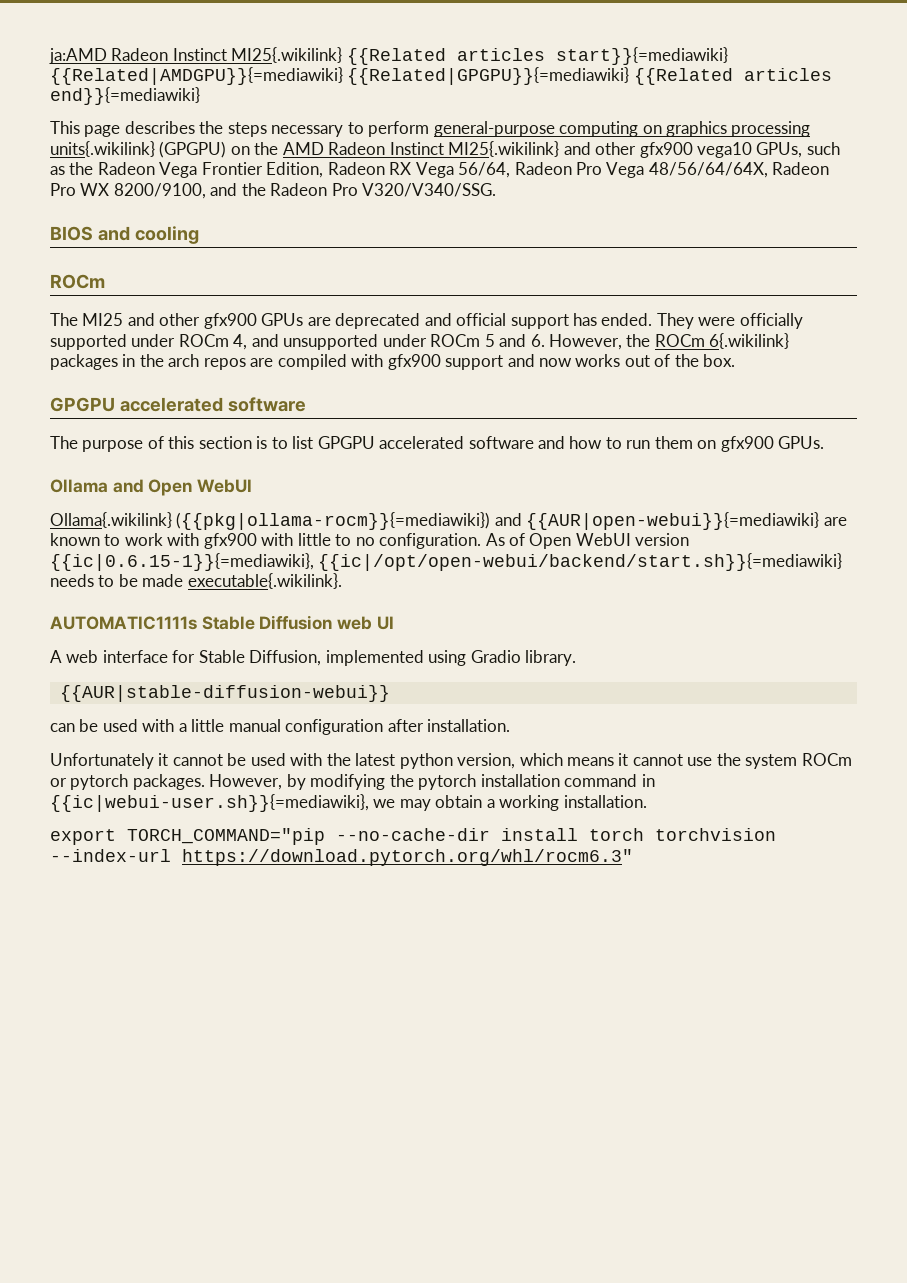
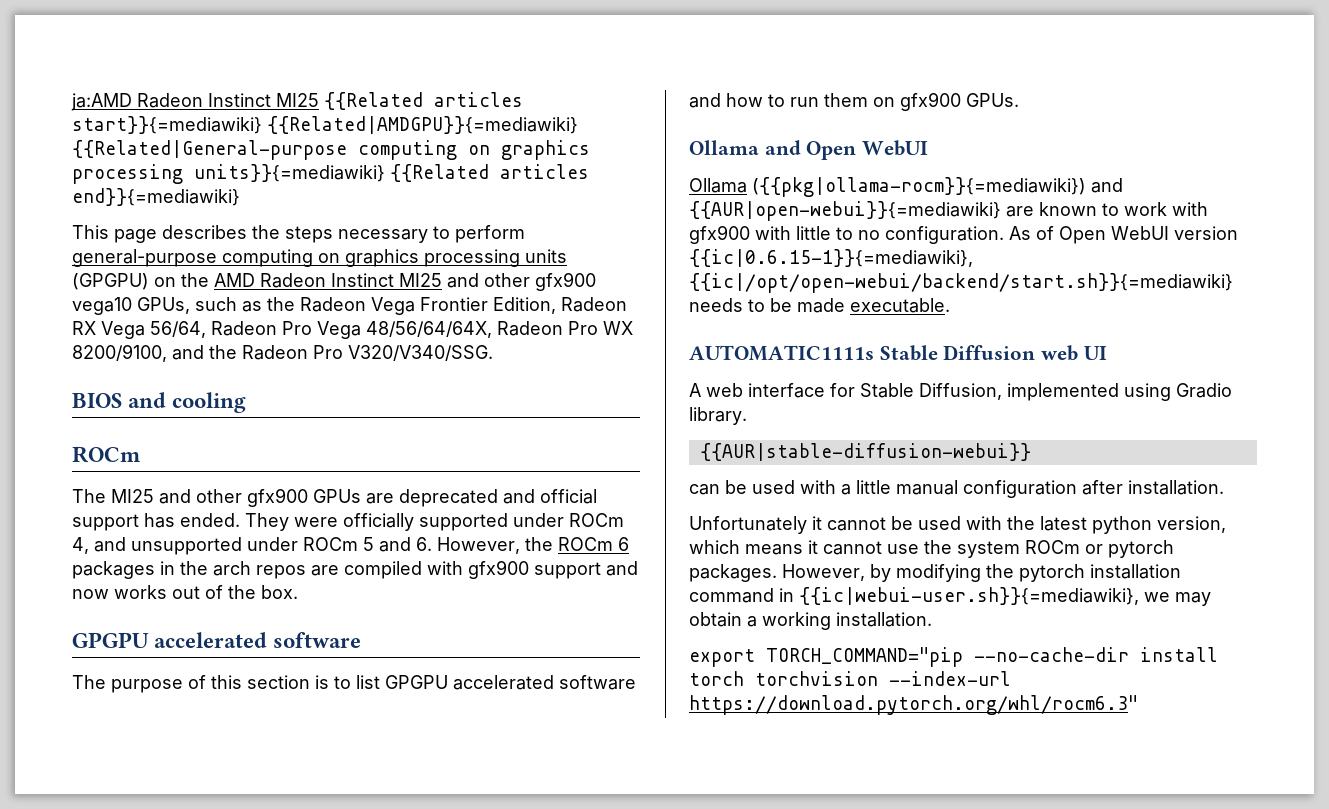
- ja:AMD Radeon Instinct MI25{.wikilink} {{Related articles start}}{=mediawiki} {{Related|AMDGPU}}{=mediawiki} {{Related|GPGPU}}{=mediawiki} {{Related articles end}}{=mediawiki}
+ ja:AMD Radeon Instinct MI25 {{Related articles start}}{=mediawiki} {{Related|AMDGPU}}{=mediawiki} {{Related|General-purpose computing on graphics processing units}}{=mediawiki} {{Related articles end}}{=mediawiki}
- This page describes the steps necessary to perform general-purpose computing on graphics processing units{.wikilink} (GPGPU) on the AMD Radeon Instinct MI25{.wikilink} and other gfx900 vega10 GPUs, such as the Radeon Vega Frontier Edition, Radeon RX Vega 56/64, Radeon Pro Vega 48/56/64/64X, Radeon Pro WX 8200/9100, and the Radeon Pro V320/V340/SSG.
+ This page describes the steps necessary to perform general-purpose computing on graphics processing units (GPGPU) on the AMD Radeon Instinct MI25 and other gfx900 vega10 GPUs, such as the Radeon Vega Frontier Edition, Radeon RX Vega 56/64, Radeon Pro Vega 48/56/64/64X, Radeon Pro WX 8200/9100, and the Radeon Pro V320/V340/SSG.
- They were officially supported under ROCm 4, and unsupported under ROCm 5 and 6. However, the ROCm 6{.wikilink} packages in the arch repos are compiled with gfx900 support and now works out of the box.
+ They were officially supported under ROCm 4, and unsupported under ROCm 5 and 6. However, the ROCm 6 packages in the arch repos are compiled with gfx900 support and now works out of the box.
- Ollama{.wikilink} ({{pkg|ollama-rocm}}{=mediawiki}) and {{AUR|open-webui}}{=mediawiki} are known to work with gfx900 with little to no configuration.
+ Ollama ({{pkg|ollama-rocm}}{=mediawiki}) and {{AUR|open-webui}}{=mediawiki} are known to work with gfx900 with little to no configuration.
- As of Open WebUI version {{ic|0.6.15-1}}{=mediawiki}, {{ic|/opt/open-webui/backend/start.sh}}{=mediawiki} needs to be made executable{.wikilink}.
+ As of Open WebUI version {{ic|0.6.15-1}}{=mediawiki}, {{ic|/opt/open-webui/backend/start.sh}}{=mediawiki} needs to be made executable.

